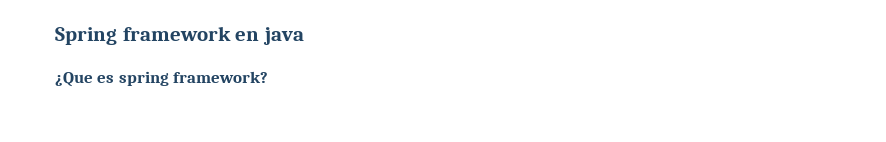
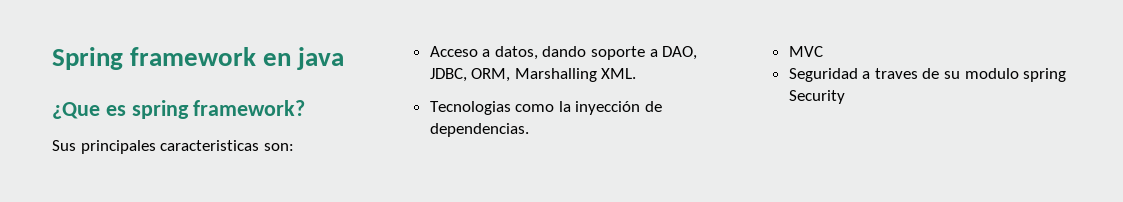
+ Sus principales caracteristicas son:
+ Acceso a datos, dando soporte a DAO, JDBC, ORM, Marshalling XML.
+ Tecnologias como la inyección de dependencias.
+ MVC
+ Seguridad a traves de su modulo spring Security

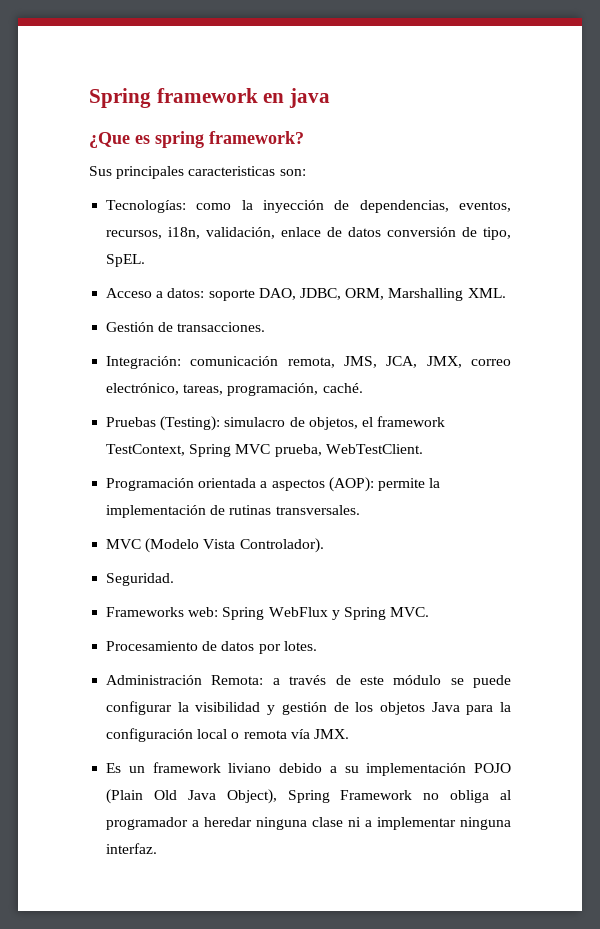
- Acceso a datos, dando soporte a DAO, JDBC, ORM, Marshalling XML.
+ Tecnologías: como la inyección de dependencias, eventos, recursos, i18n, validación, enlace de datos conversión de tipo, SpEL.
+ Acceso a datos: soporte DAO, JDBC, ORM, Marshalling XML.
- Tecnologias como la inyección de dependencias.
- MVC
- Seguridad a traves de su modulo spring Security
+ Gestión de transacciones.
+ Integración: comunicación remota, JMS, JCA, JMX, correo electrónico, tareas, programación, caché.
+ Pruebas (Testing): simulacro de objetos, el framework TestContext, Spring MVC prueba, WebTestClient.
+ Programación orientada a aspectos (AOP): permite la implementación de rutinas transversales.
+ MVC (Modelo Vista Controlador).
+ Seguridad.
+ Frameworks web: Spring WebFlux y Spring MVC.
+ Procesamiento de datos por lotes.
+ Administración Remota: a través de este módulo se puede configurar la visibilidad y gestión de los objetos Java para la configuración local o remota vía JMX.
+ Es un framework liviano debido a su implementación POJO (Plain Old Java Object), Spring Framework no obliga al programador a heredar ninguna clase ni a implementar ninguna interfaz.

